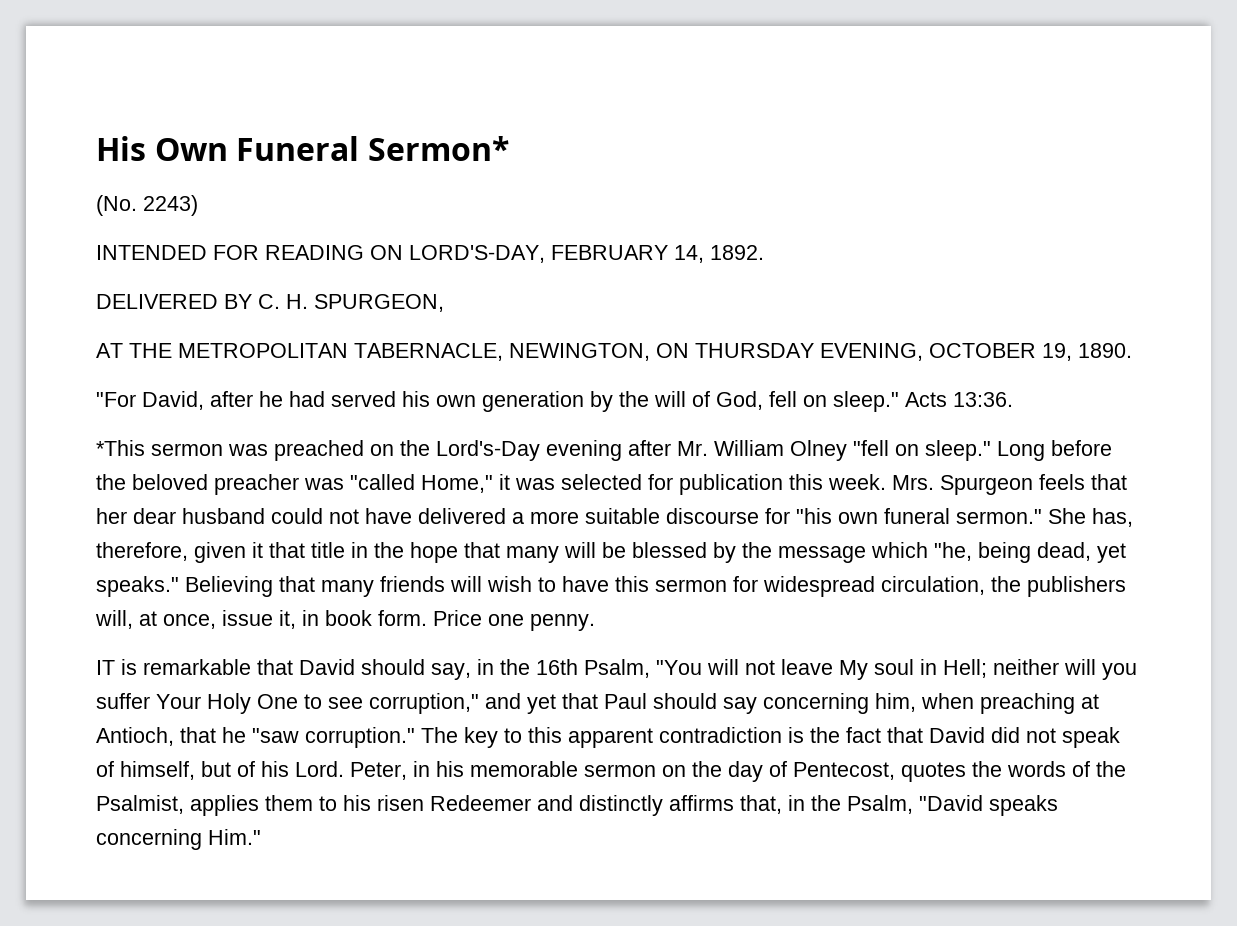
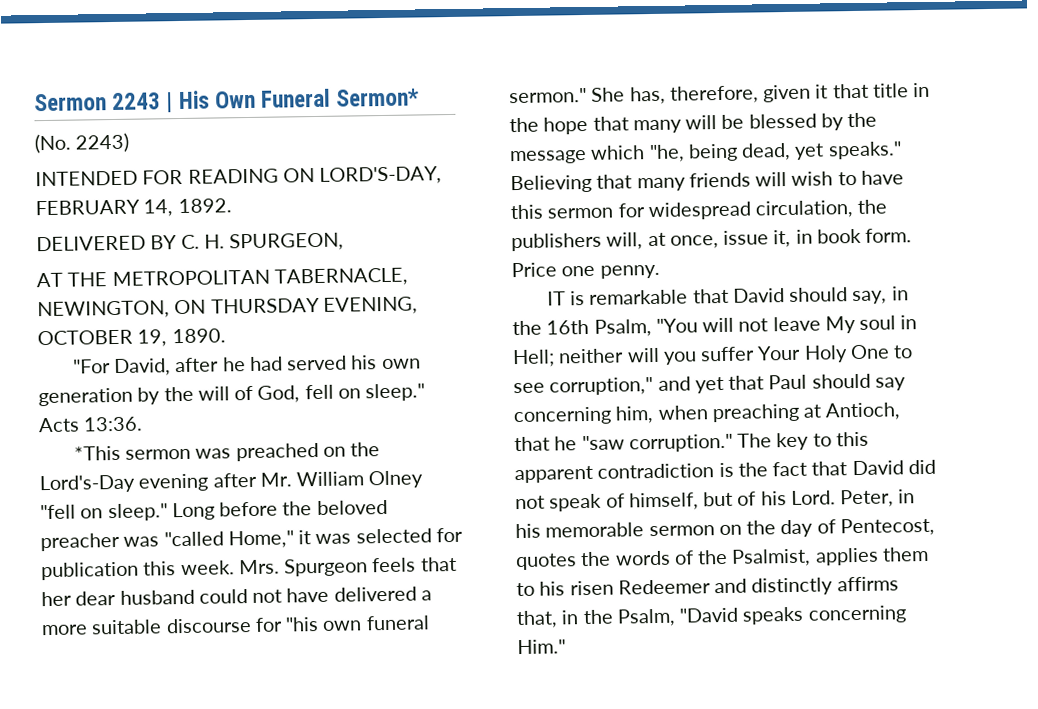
- His Own Funeral Sermon*
+ Sermon 2243 | His Own Funeral Sermon*

